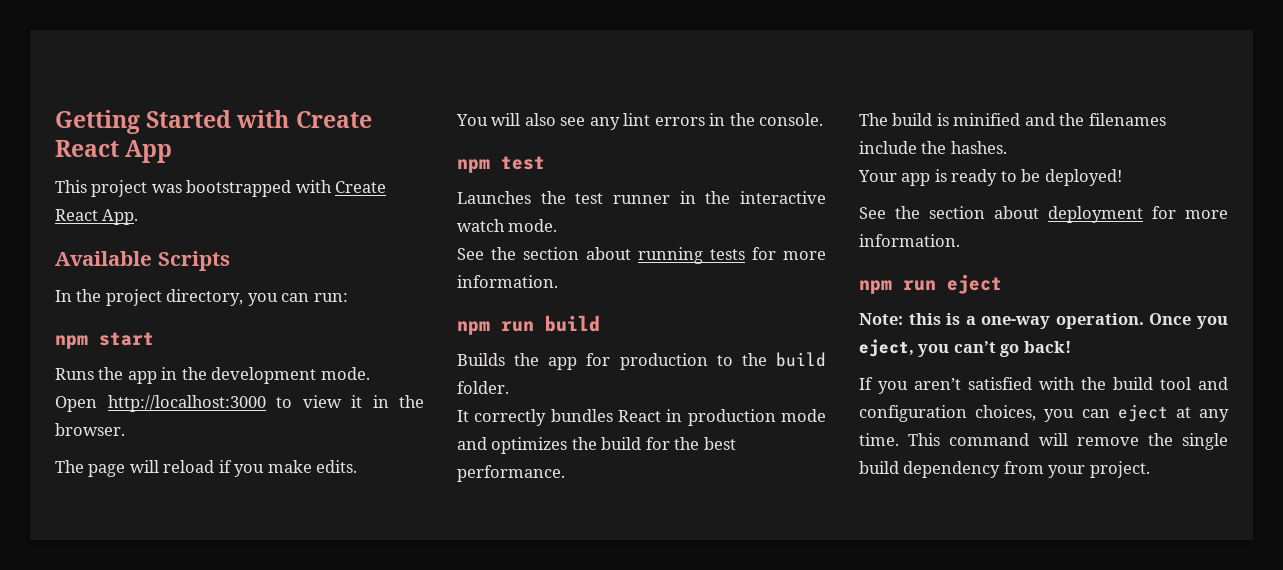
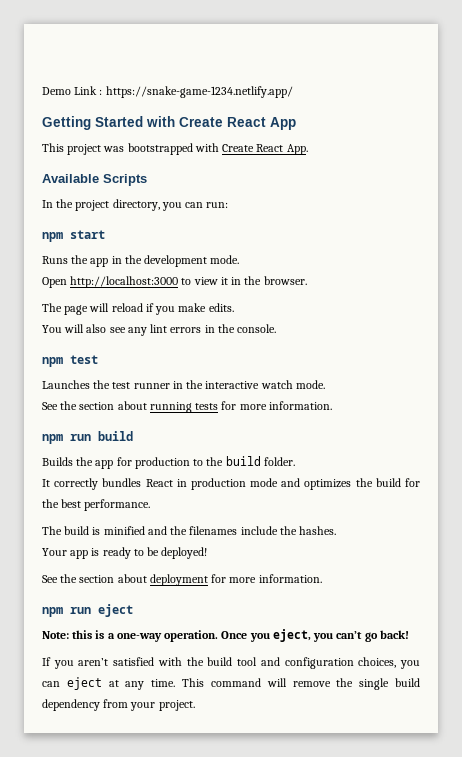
+ Demo Link : https://snake-game-1234.netlify.app/

